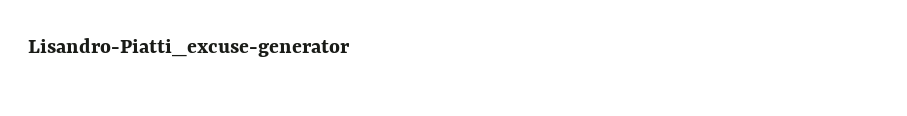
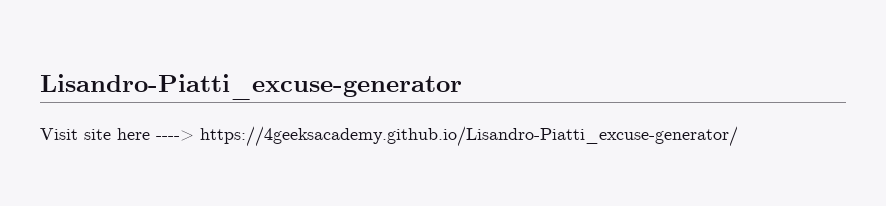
+ Visit site here ----> https://4geeksacademy.github.io/Lisandro-Piatti_excuse-generator/

